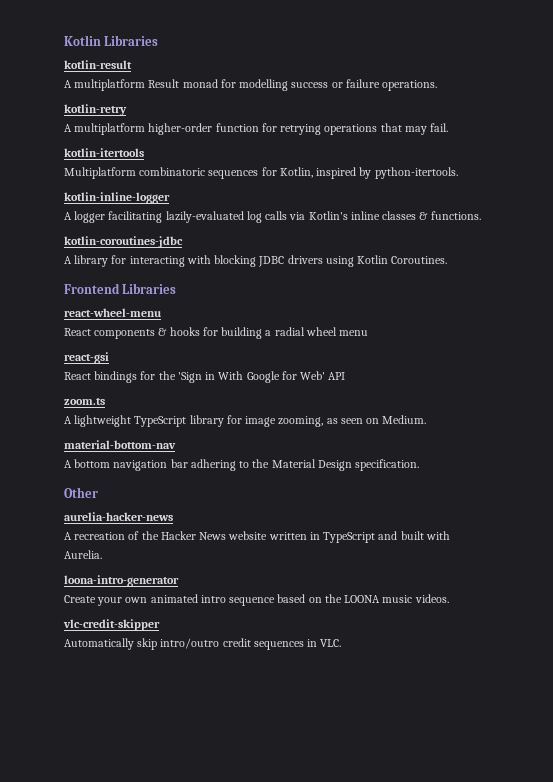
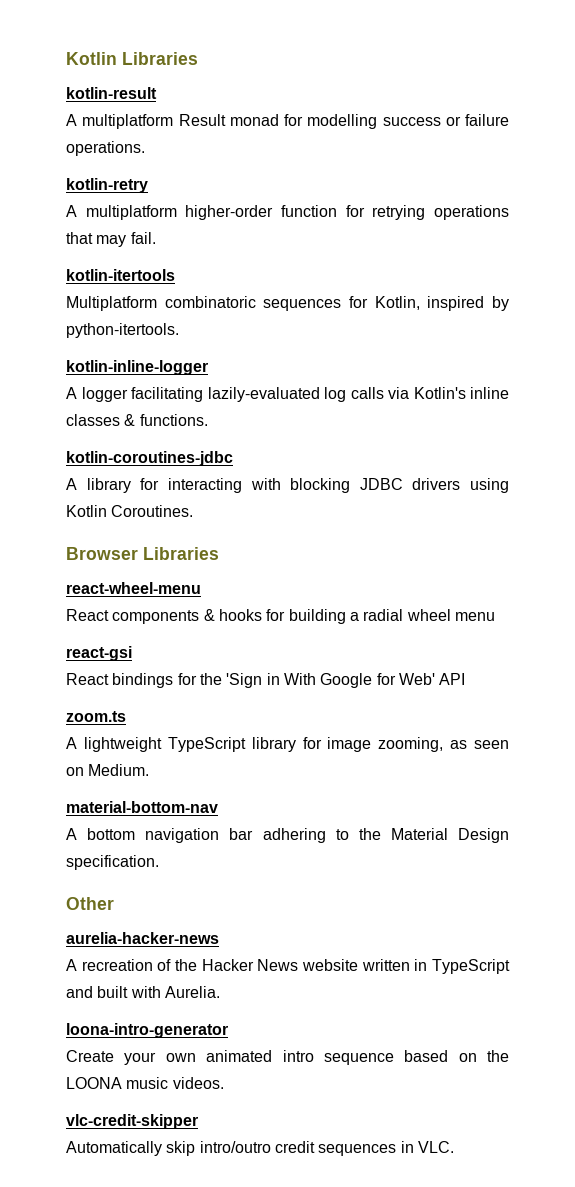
- Frontend Libraries
+ Browser Libraries

